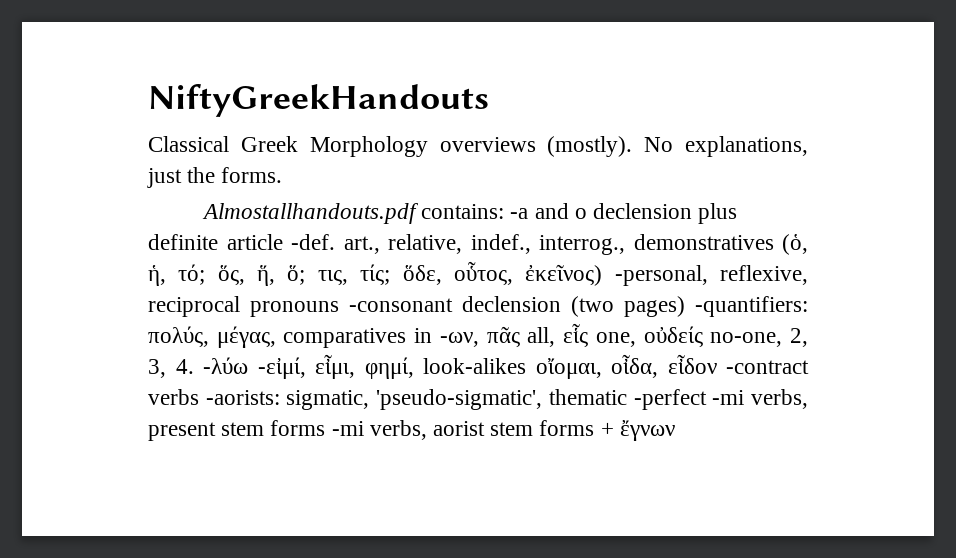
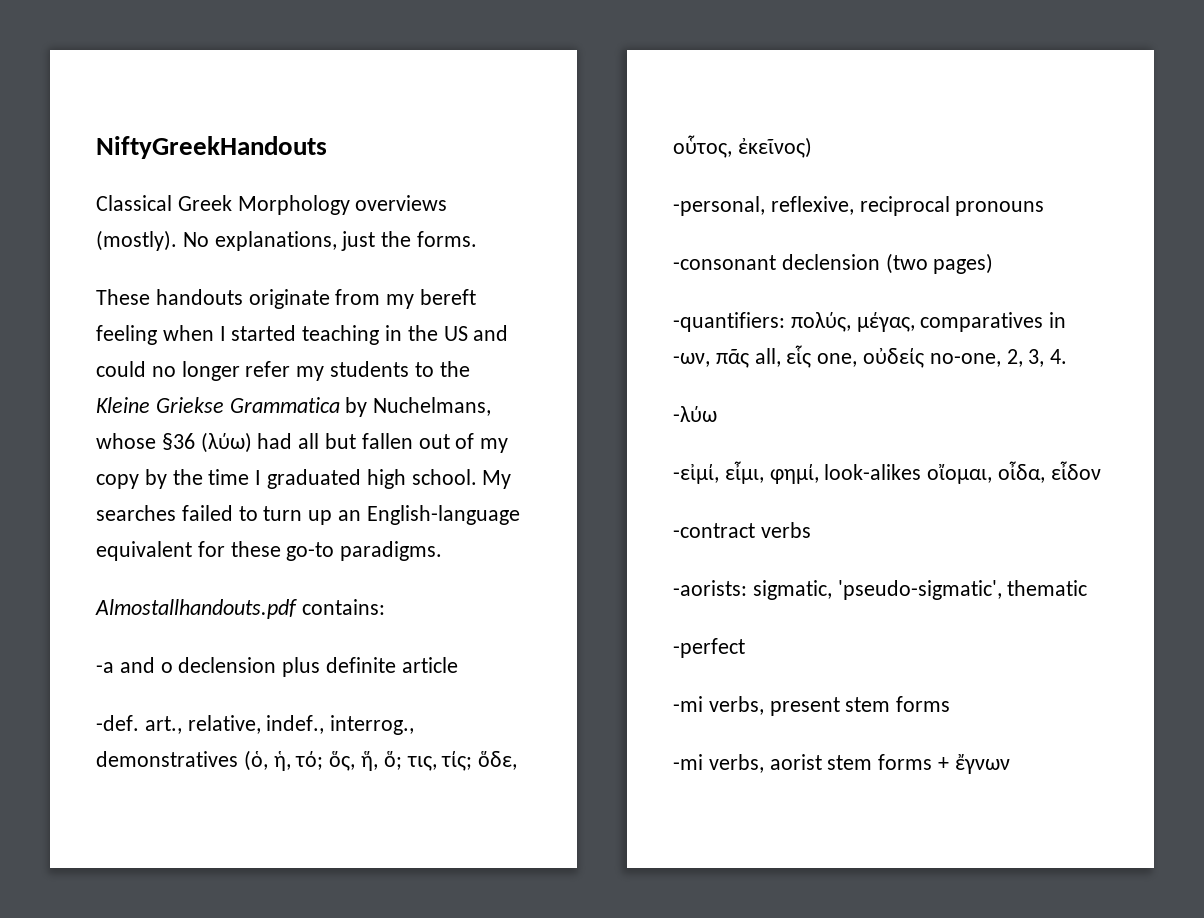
+ These handouts originate from my bereft feeling when I started teaching in the US and could no longer refer my students to the Kleine Griekse Grammatica by Nuchelmans, whose §36 (λύω) had all but fallen out of my copy by the time I graduated high school. My searches failed to turn up an English-language equivalent for these go-to paradigms.
- Almostallhandouts.pdf contains: -a and o declension plus definite article -def. art., relative, indef., interrog., demonstratives (ὁ, ἡ, τό;
+ Almostallhandouts.pdf contains:
+ -a and o declension plus definite article
+ -def. art., relative, indef., interrog., demonstratives (ὁ, ἡ, τό;
- ὅδε, οὗτος, ἐκεῖνος) -personal, reflexive, reciprocal pronouns -consonant declension (two pages) -quantifiers:
+ ὅδε, οὗτος, ἐκεῖνος)
+ -personal, reflexive, reciprocal pronouns
+ -consonant declension (two pages)
+ -quantifiers:
- πολύς, μέγας, comparatives in -ων, πᾶς all, εἷς one, οὐδείς no-one, 2, 3, 4. -λύω -εἰμί, εἶμι, φημί, look-alikes οἴομαι, οἶδα, εἶδον -contract verbs -aorists:
+ πολύς, μέγας, comparatives in -ων, πᾶς all, εἷς one, οὐδείς no-one, 2, 3, 4.
+ -λύω
+ -εἰμί, εἶμι, φημί, look-alikes οἴομαι, οἶδα, εἶδον
+ -contract verbs
+ -aorists:
- sigmatic, 'pseudo-sigmatic', thematic -perfect -mi verbs, present stem forms -mi verbs, aorist stem forms + ἔγνων
+ sigmatic, 'pseudo-sigmatic', thematic
+ -perfect
+ -mi verbs, present stem forms
+ -mi verbs, aorist stem forms + ἔγνων

